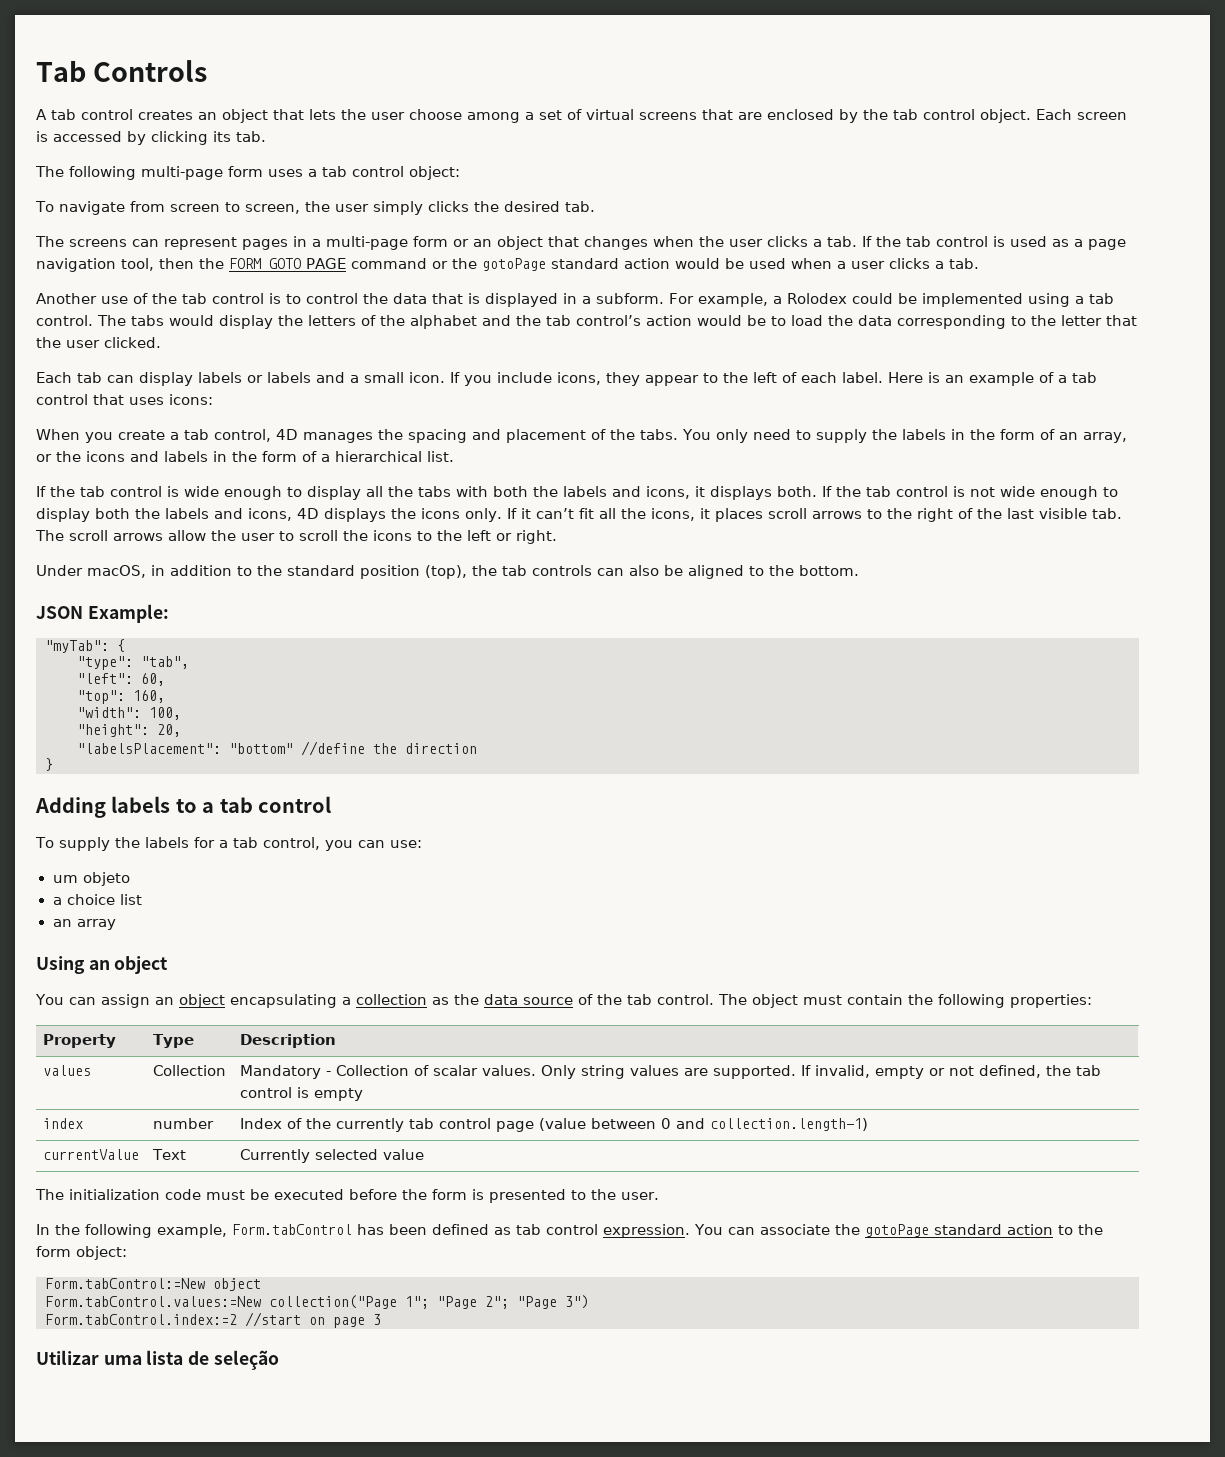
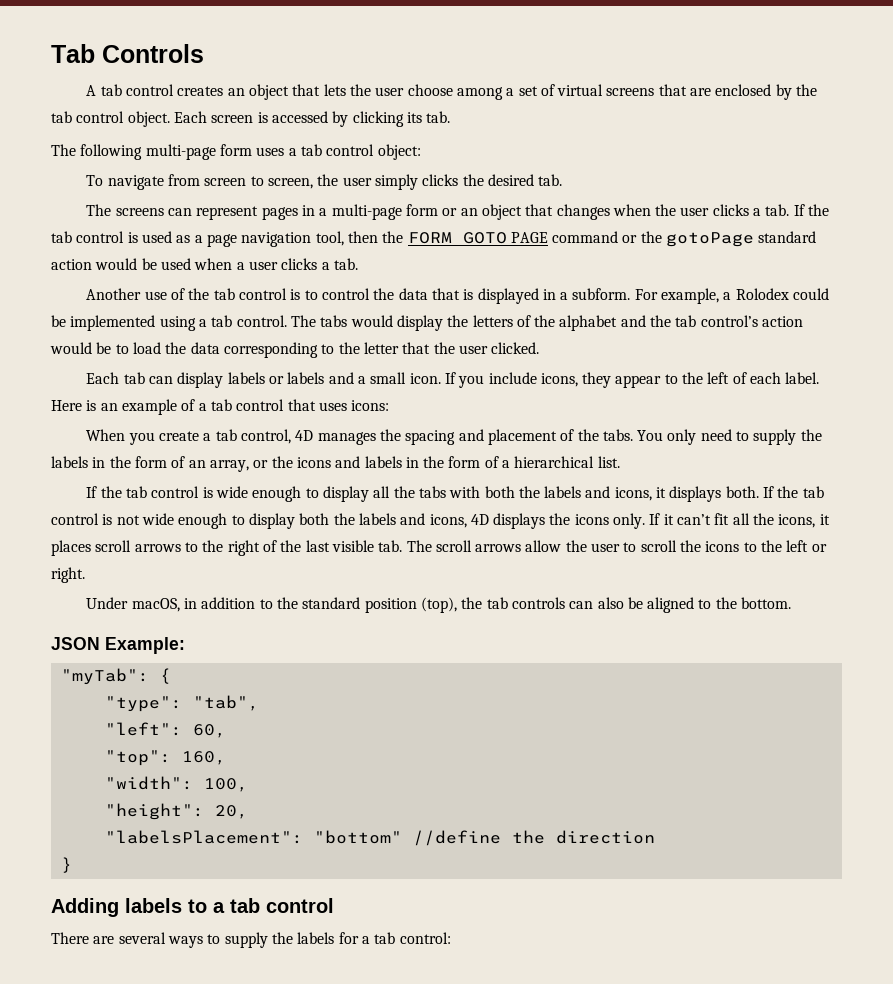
- To supply the labels for a tab control, you can use:
- um objeto
- a choice list
- an array
- Using an object
- You can assign an object encapsulating a collection as the data source of the tab control. The object must contain the following properties:
- Property | Type | Description
- values | Collection | Mandatory - Collection of scalar values. Only string values are supported. If invalid, empty or not defined, the tab control is empty
- index | number | Index of the currently tab control page (value between 0 and collection.length-1)
- currentValue | Text | Currently selected value
- The initialization code must be executed before the form is presented to the user.
- In the following example, Form.tabControl has been defined as tab control expression. You can associate the gotoPage standard action to the form object:
- Form.tabControl:=New object
- Form.tabControl.values:=New collection("Page 1"; "Page 2"; "Page 3")
- Form.tabControl.index:=2 //start on page 3
- Utilizar uma lista de seleção
+ There are several ways to supply the labels for a tab control:

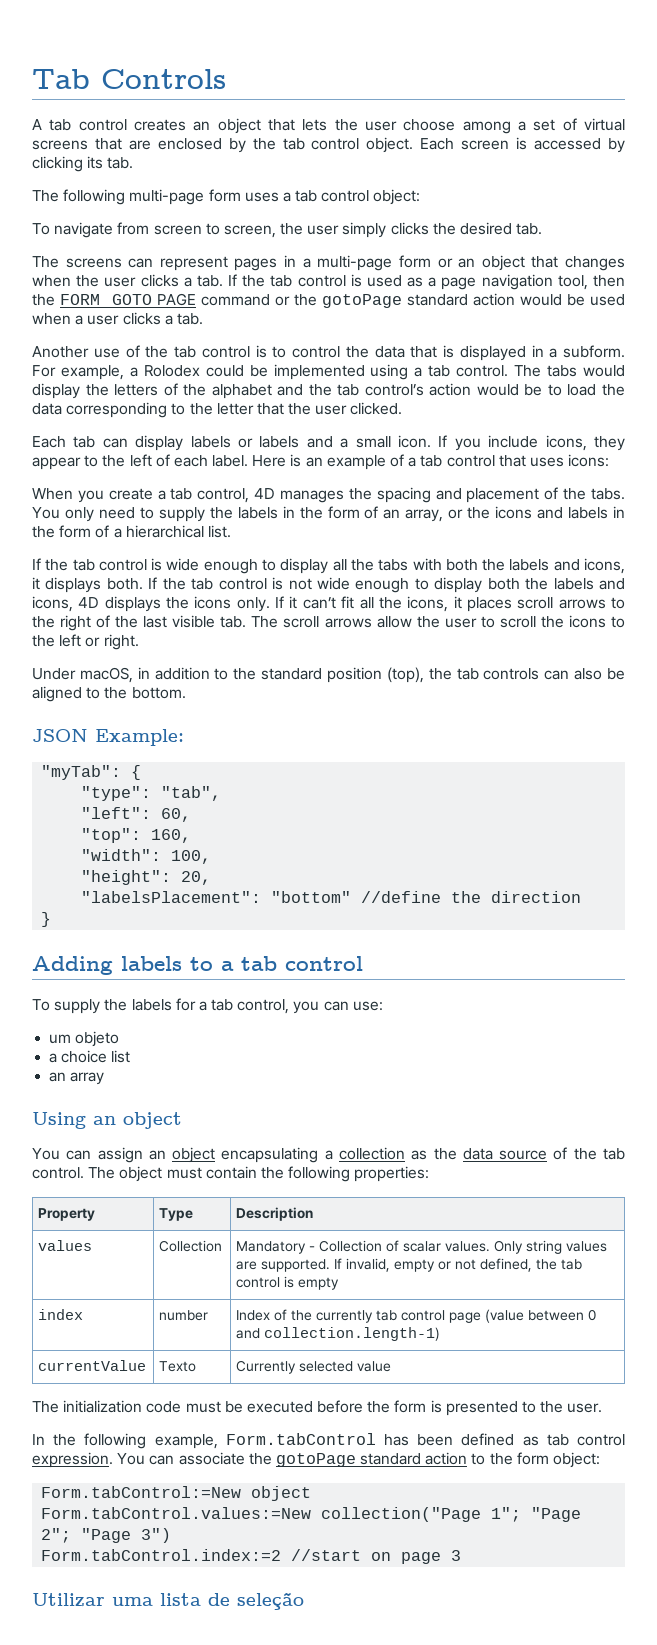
- There are several ways to supply the labels for a tab control:
+ To supply the labels for a tab control, you can use:
+ um objeto
+ a choice list
+ an array
+ Using an object
+ You can assign an object encapsulating a collection as the data source of the tab control. The object must contain the following properties:
+ Property | Type | Description
+ values | Collection | Mandatory - Collection of scalar values. Only string values are supported. If invalid, empty or not defined, the tab control is empty
+ index | number | Index of the currently tab control page (value between 0 and collection.length-1)
+ currentValue | Texto | Currently selected value
+ The initialization code must be executed before the form is presented to the user.
+ In the following example, Form.tabControl has been defined as tab control expression. You can associate the gotoPage standard action to the form object:
+ Form.tabControl:=New object
+ Form.tabControl.values:=New collection("Page 1"; "Page 2"; "Page 3")
+ Form.tabControl.index:=2 //start on page 3
+ Utilizar uma lista de seleção

